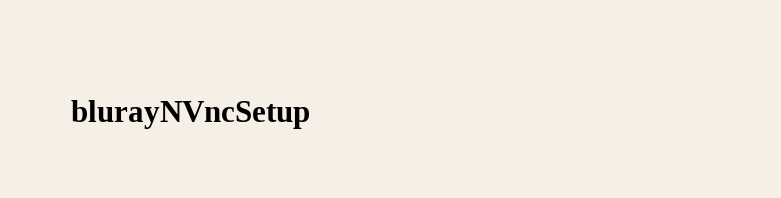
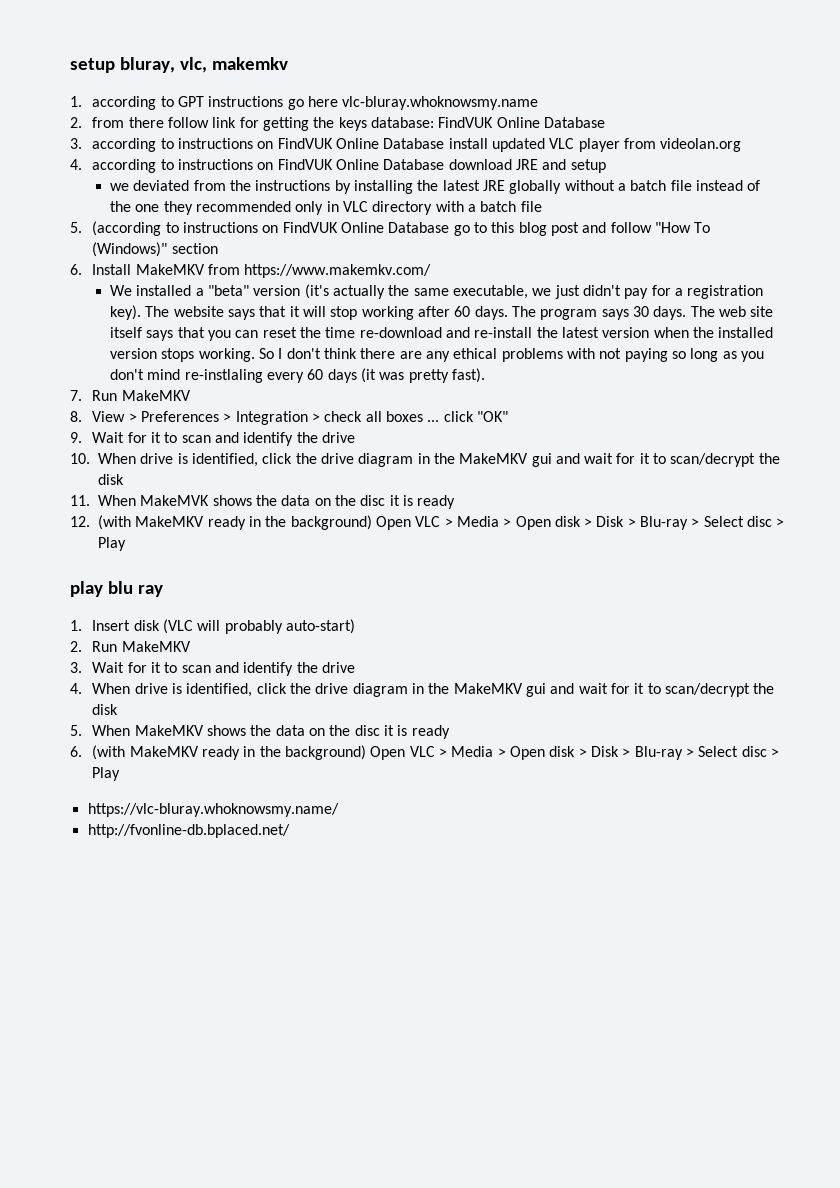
- blurayNVncSetup
+ setup bluray, vlc, makemkv
+ 1. according to GPT instructions go here vlc-bluray.whoknowsmy.name
+ 2. from there follow link for getting the keys database: FindVUK Online Database
+ 3. according to instructions on FindVUK Online Database install updated VLC player from videolan.org
+ 4. according to instructions on FindVUK Online Database download JRE and setup
+ we deviated from the instructions by installing the latest JRE globally without a batch file instead of the one they recommended only in VLC directory with a batch file
+ 5. (according to instructions on FindVUK Online Database go to this blog post and follow "How To (Windows)" section
+ 6. Install MakeMKV from https://www.makemkv.com/
+ We installed a "beta" version (it's actually the same executable, we just didn't pay for a registration key). The website says that it will stop working after 60 days. The program says 30 days. The web site itself says that you can reset the time re-download and re-install the latest version when the installed version stops working. So I don't think there are any ethical problems with not paying so long as you don't mind re-instlaling every 60 days (it was pretty fast).
+ 7. Run MakeMKV
+ 8. View > Preferences > Integration > check all boxes ... click "OK"
+ 9. Wait for it to scan and identify the drive
+ 10. When drive is identified, click the drive diagram in the MakeMKV gui and wait for it to scan/decrypt the disk
+ 11. When MakeMVK shows the data on the disc it is ready
+ 12. (with MakeMKV ready in the background) Open VLC > Media > Open disk > Disk > Blu-ray > Select disc > Play
+ play blu ray
+ 1. Insert disk (VLC will probably auto-start)
+ 2. Run MakeMKV
+ 3. Wait for it to scan and identify the drive
+ 4. When drive is identified, click the drive diagram in the MakeMKV gui and wait for it to scan/decrypt the disk
+ 5. When MakeMKV shows the data on the disc it is ready
+ 6. (with MakeMKV ready in the background) Open VLC > Media > Open disk > Disk > Blu-ray > Select disc > Play
+ https://vlc-bluray.whoknowsmy.name/
+ http://fvonline-db.bplaced.net/

